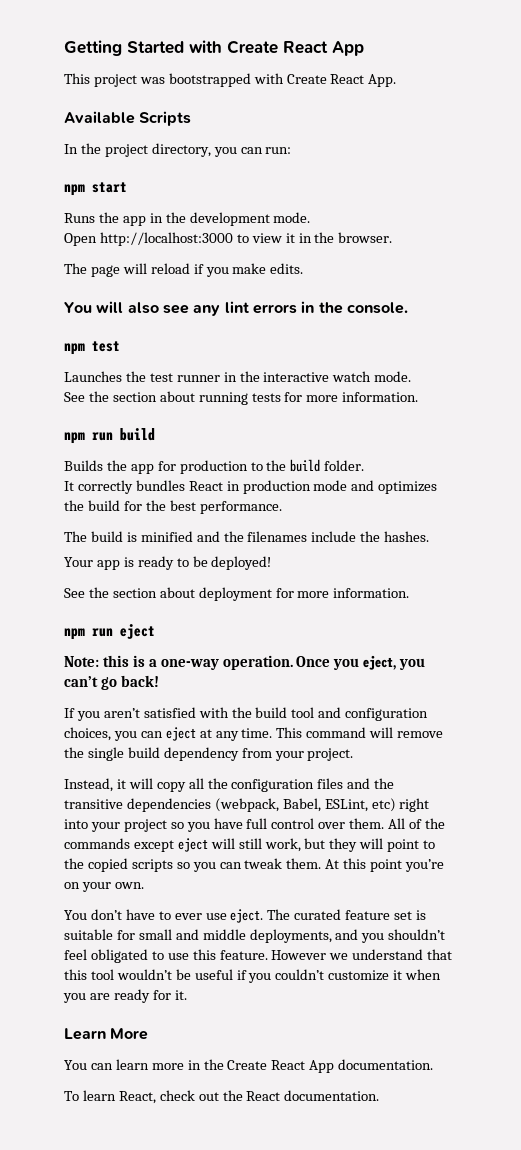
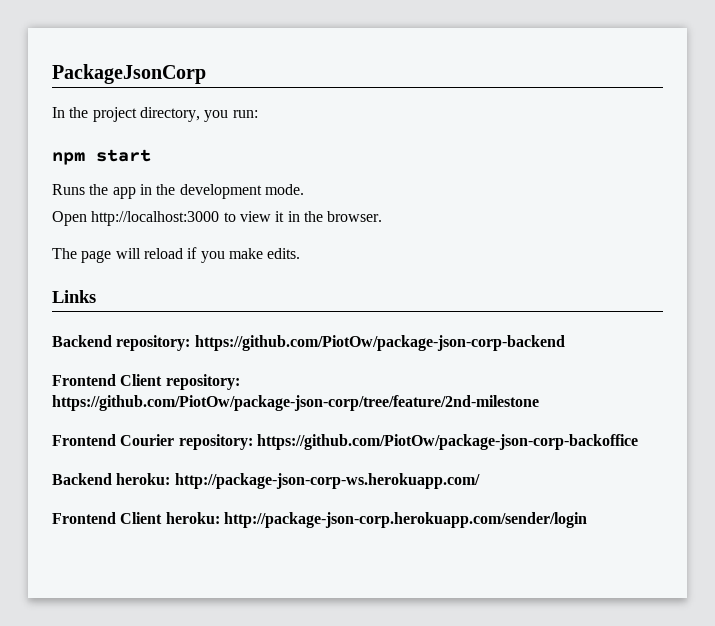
- Getting Started with Create React App
- This project was bootstrapped with Create React App.
- Available Scripts
+ PackageJsonCorp
- In the project directory, you can run:
+ In the project directory, you run:
- You will also see any lint errors in the console.
- npm test
- Launches the test runner in the interactive watch mode.
- See the section about running tests for more information.
- npm run build
- Builds the app for production to the build folder.
- It correctly bundles React in production mode and optimizes the build for the best performance.
- The build is minified and the filenames include the hashes.
- Your app is ready to be deployed!
- See the section about deployment for more information.
- npm run eject
- Note: this is a one-way operation. Once you eject, you can’t go back!
- If you aren’t satisfied with the build tool and configuration choices, you can eject at any time. This command will remove the single build dependency from your project.
- Instead, it will copy all the configuration files and the transitive dependencies (webpack, Babel, ESLint, etc) right into your project so you have full control over them. All of the commands except eject will still work, but they will point to the copied scripts so you can tweak them. At this point you’re on your own.
- You don’t have to ever use eject. The curated feature set is suitable for small and middle deployments, and you shouldn’t feel obligated to use this feature. However we understand that this tool wouldn’t be useful if you couldn’t customize it when you are ready for it.
- Learn More
- You can learn more in the Create React App documentation.
- To learn React, check out the React documentation.
+ Links
+ Backend repository: https://github.com/PiotOw/package-json-corp-backend
+ Frontend Client repository: https://github.com/PiotOw/package-json-corp/tree/feature/2nd-milestone
+ Frontend Courier repository: https://github.com/PiotOw/package-json-corp-backoffice
+ Backend heroku: http://package-json-corp-ws.herokuapp.com/
+ Frontend Client heroku: http://package-json-corp.herokuapp.com/sender/login

